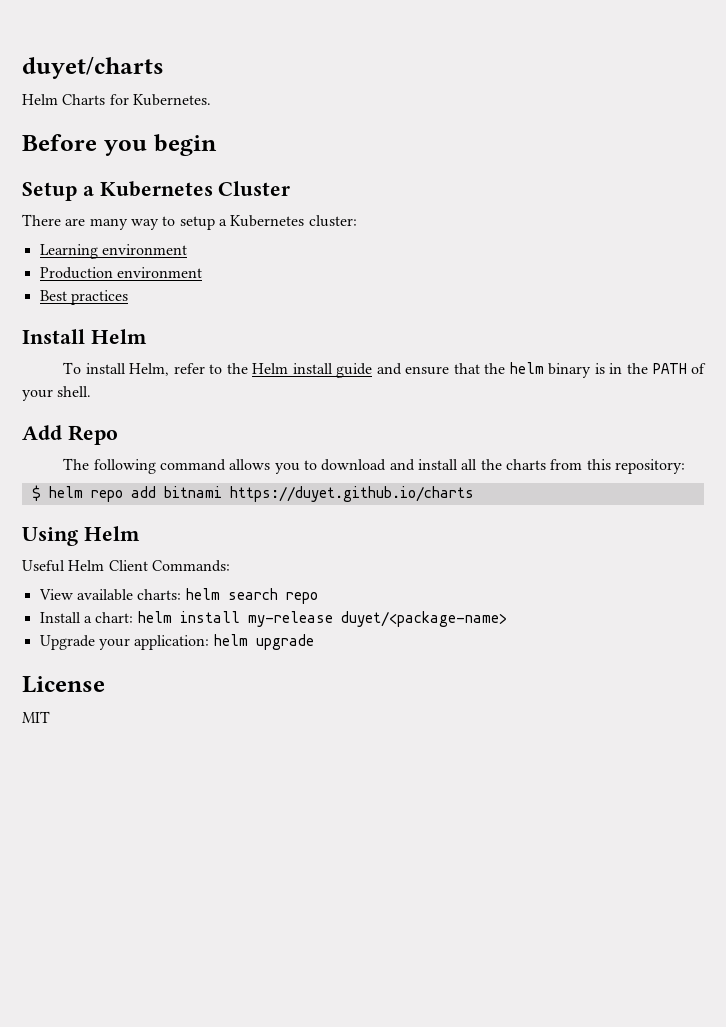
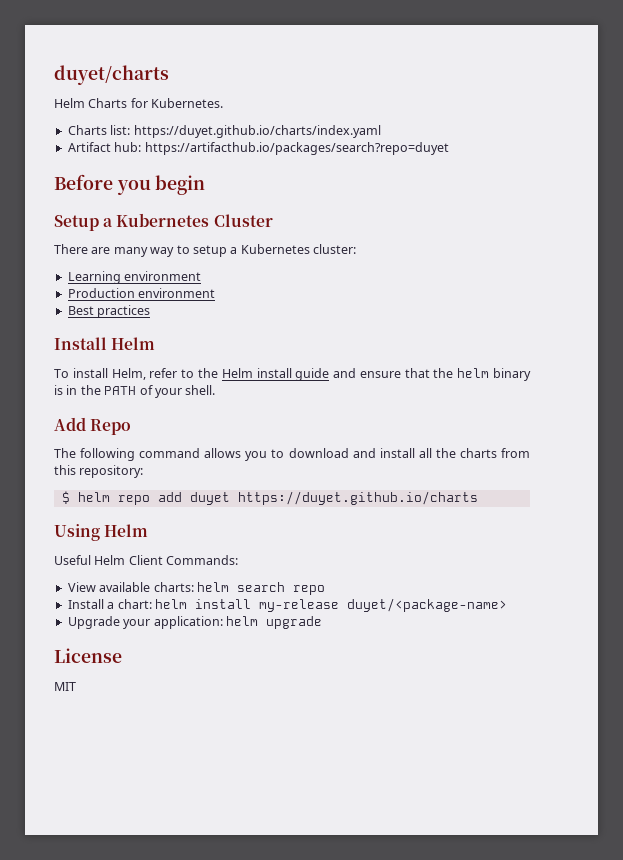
+ Charts list: https://duyet.github.io/charts/index.yaml
+ Artifact hub: https://artifacthub.io/packages/search?repo=duyet
- $ helm repo add bitnami https://duyet.github.io/charts
+ $ helm repo add duyet https://duyet.github.io/charts

